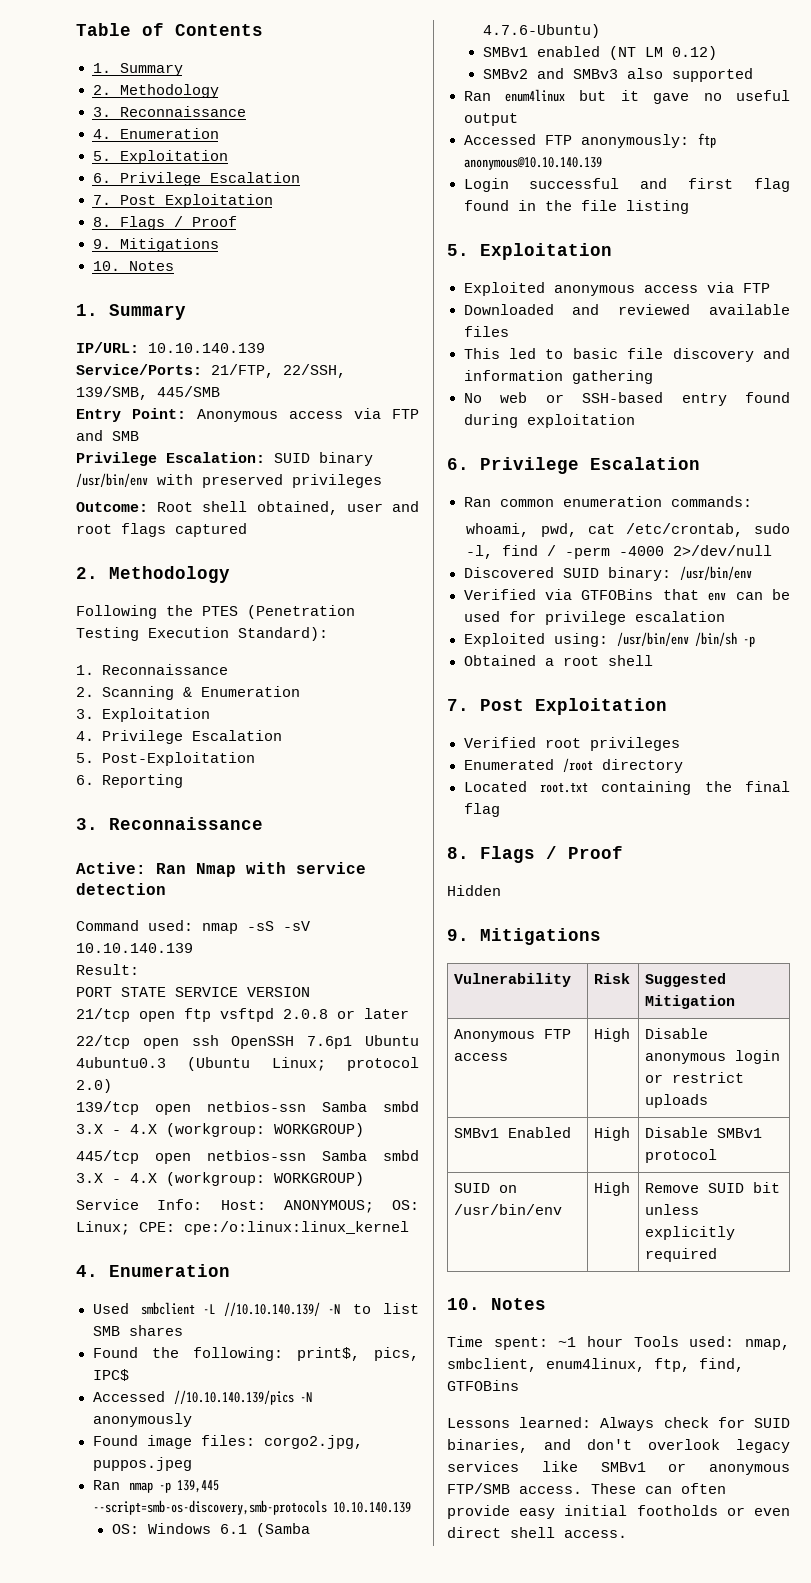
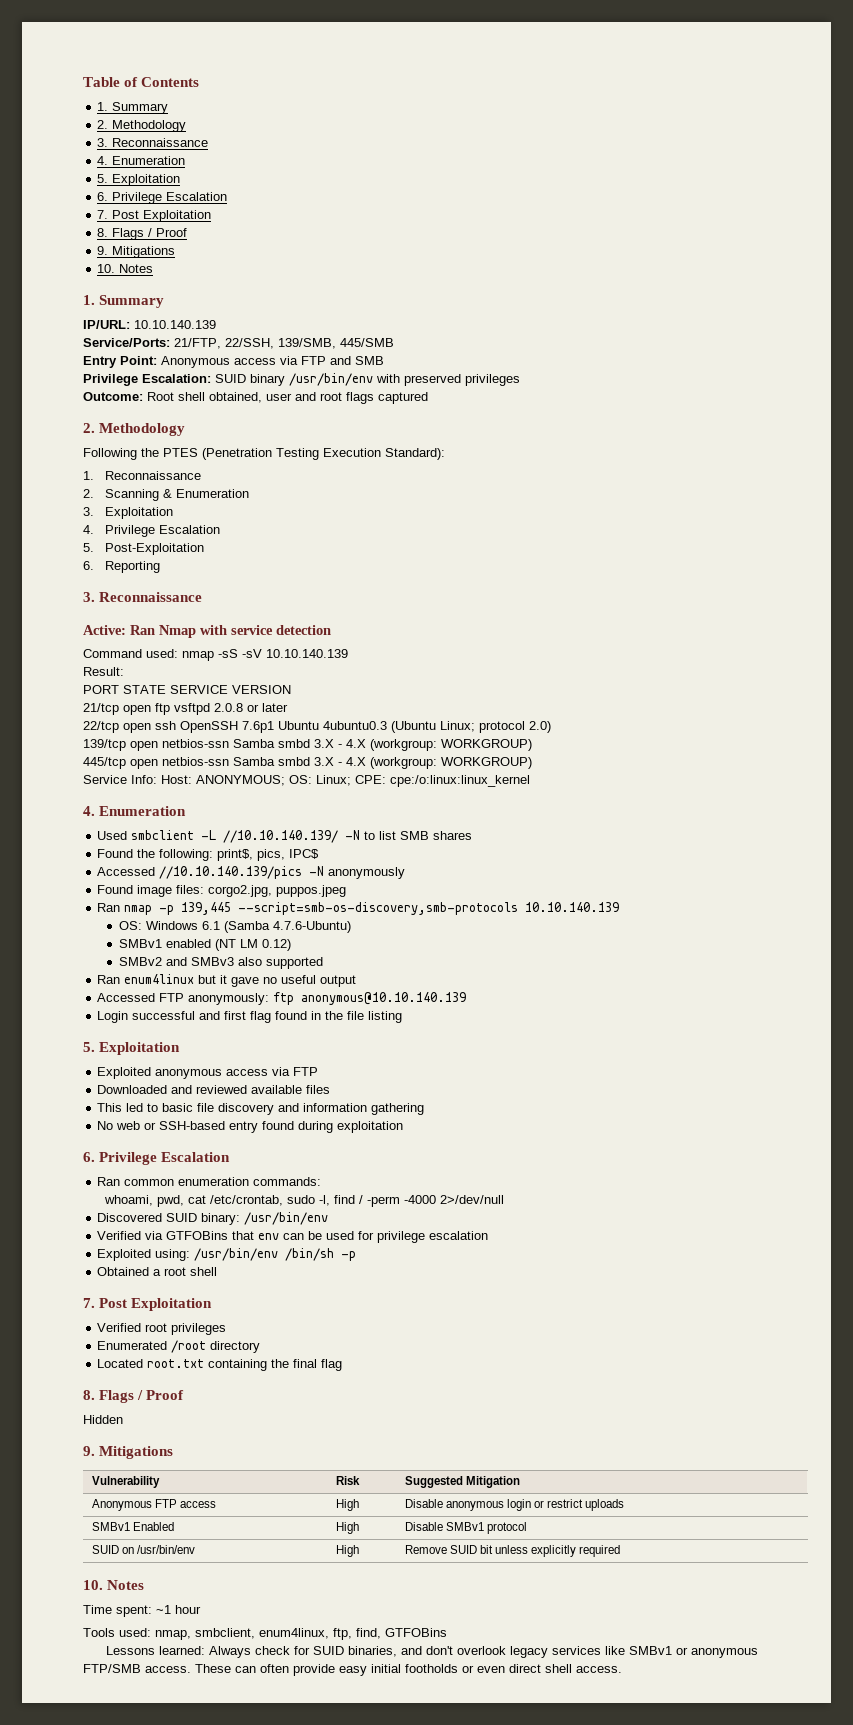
- Time spent: ~1 hour Tools used: nmap, smbclient, enum4linux, ftp, find, GTFOBins
+ Time spent: ~1 hour
+ Tools used: nmap, smbclient, enum4linux, ftp, find, GTFOBins

